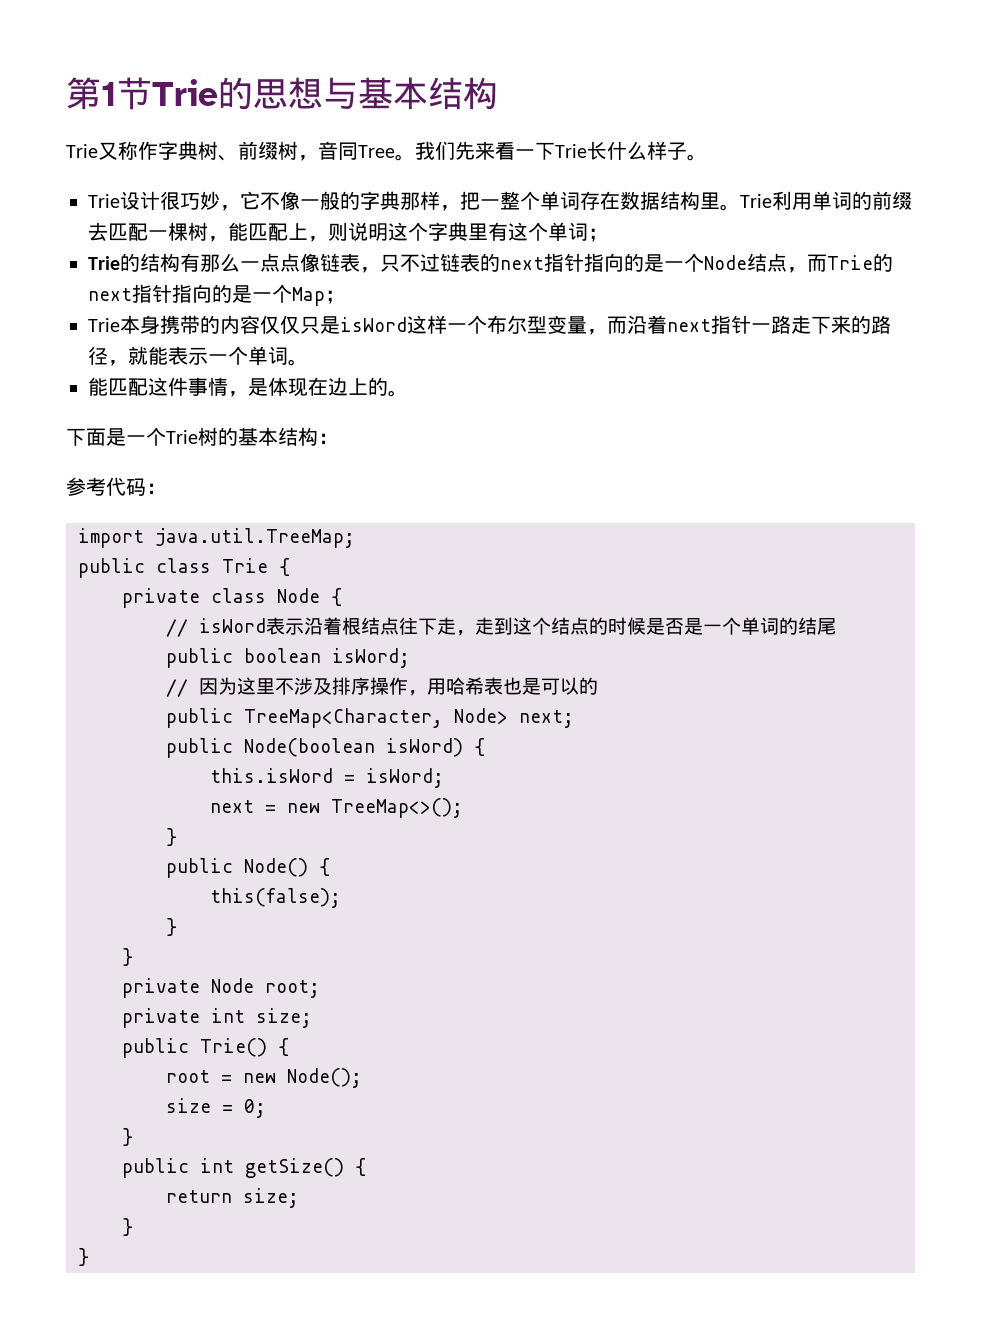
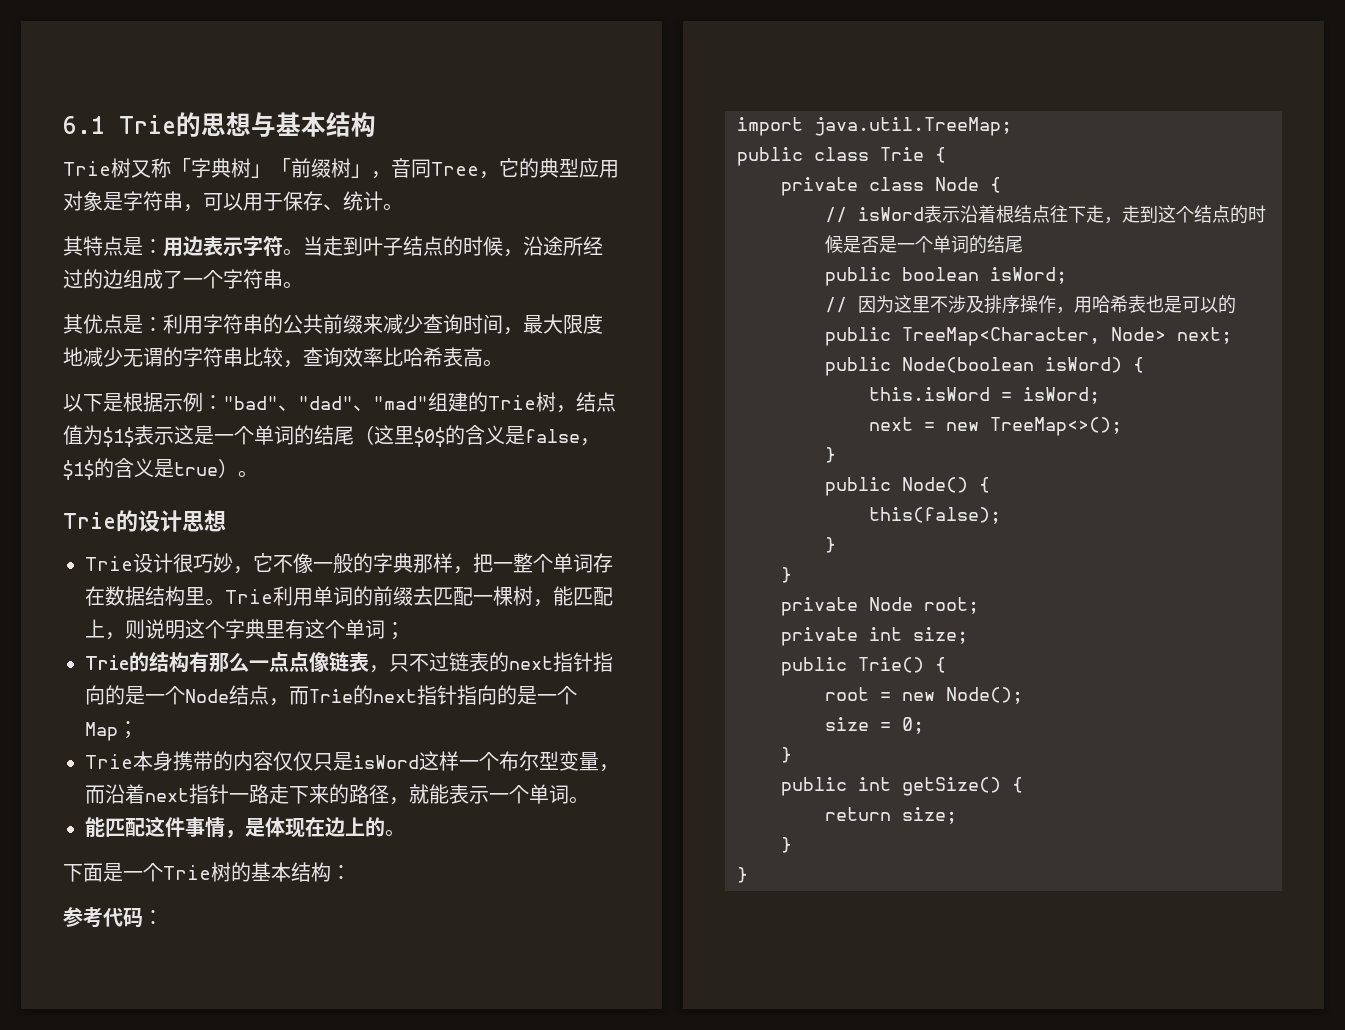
- 第1节Trie的思想与基本结构
+ 6.1 Trie的思想与基本结构
- Trie又称作字典树、前缀树，音同Tree。我们先来看一下Trie长什么样子。
+ Trie树又称「字典树」「前缀树」，音同Tree，它的典型应用对象是字符串，可以用于保存、统计。
+ 其特点是：用边表示字符。当走到叶子结点的时候，沿途所经过的边组成了一个字符串。
+ 其优点是：利用字符串的公共前缀来减少查询时间，最大限度地减少无谓的字符串比较，查询效率比哈希表高。
+ 以下是根据示例："bad"、"dad"、"mad"组建的Trie树，结点值为$1$表示这是一个单词的结尾（这里$0$的含义是false，$1$的含义是true）。
+ Trie的设计思想

